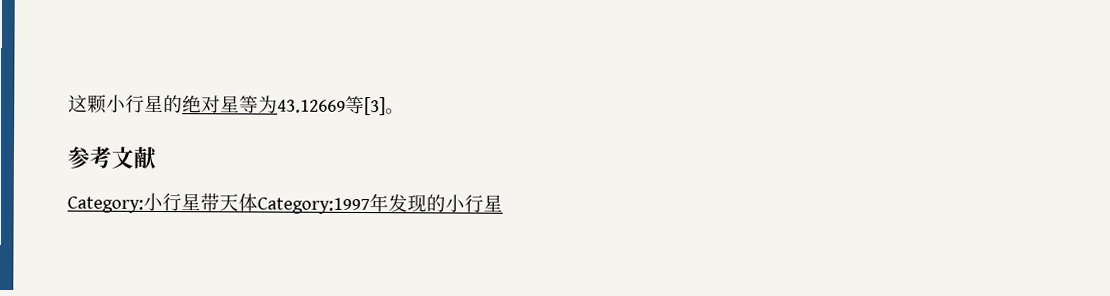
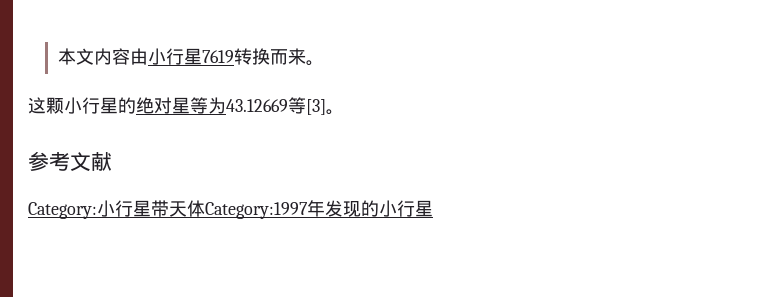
+ 本文内容由小行星7619转换而来。

